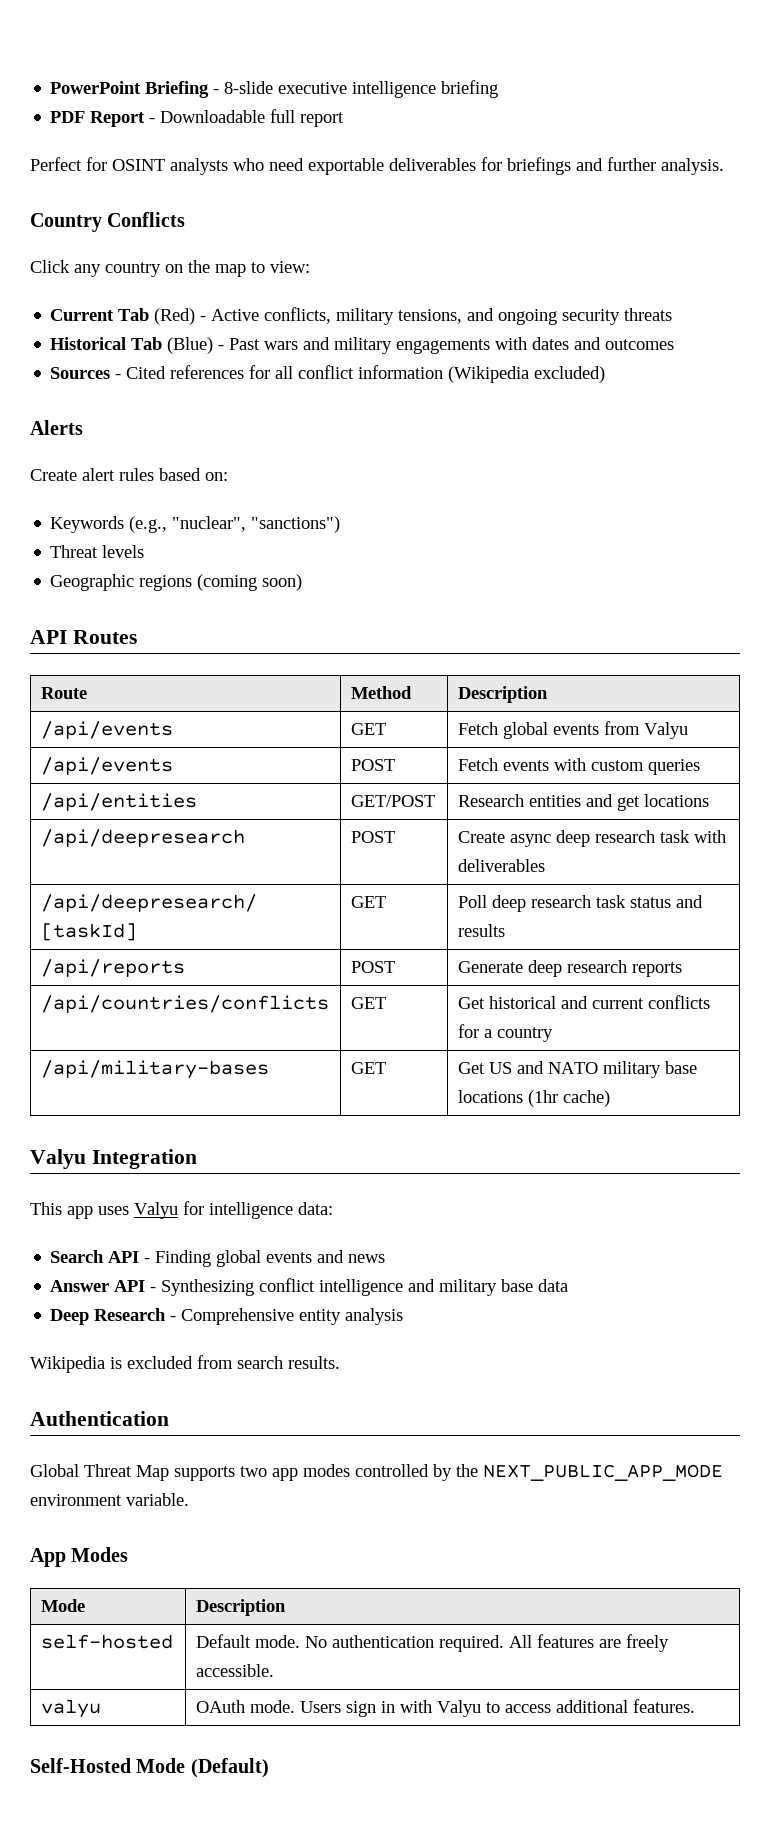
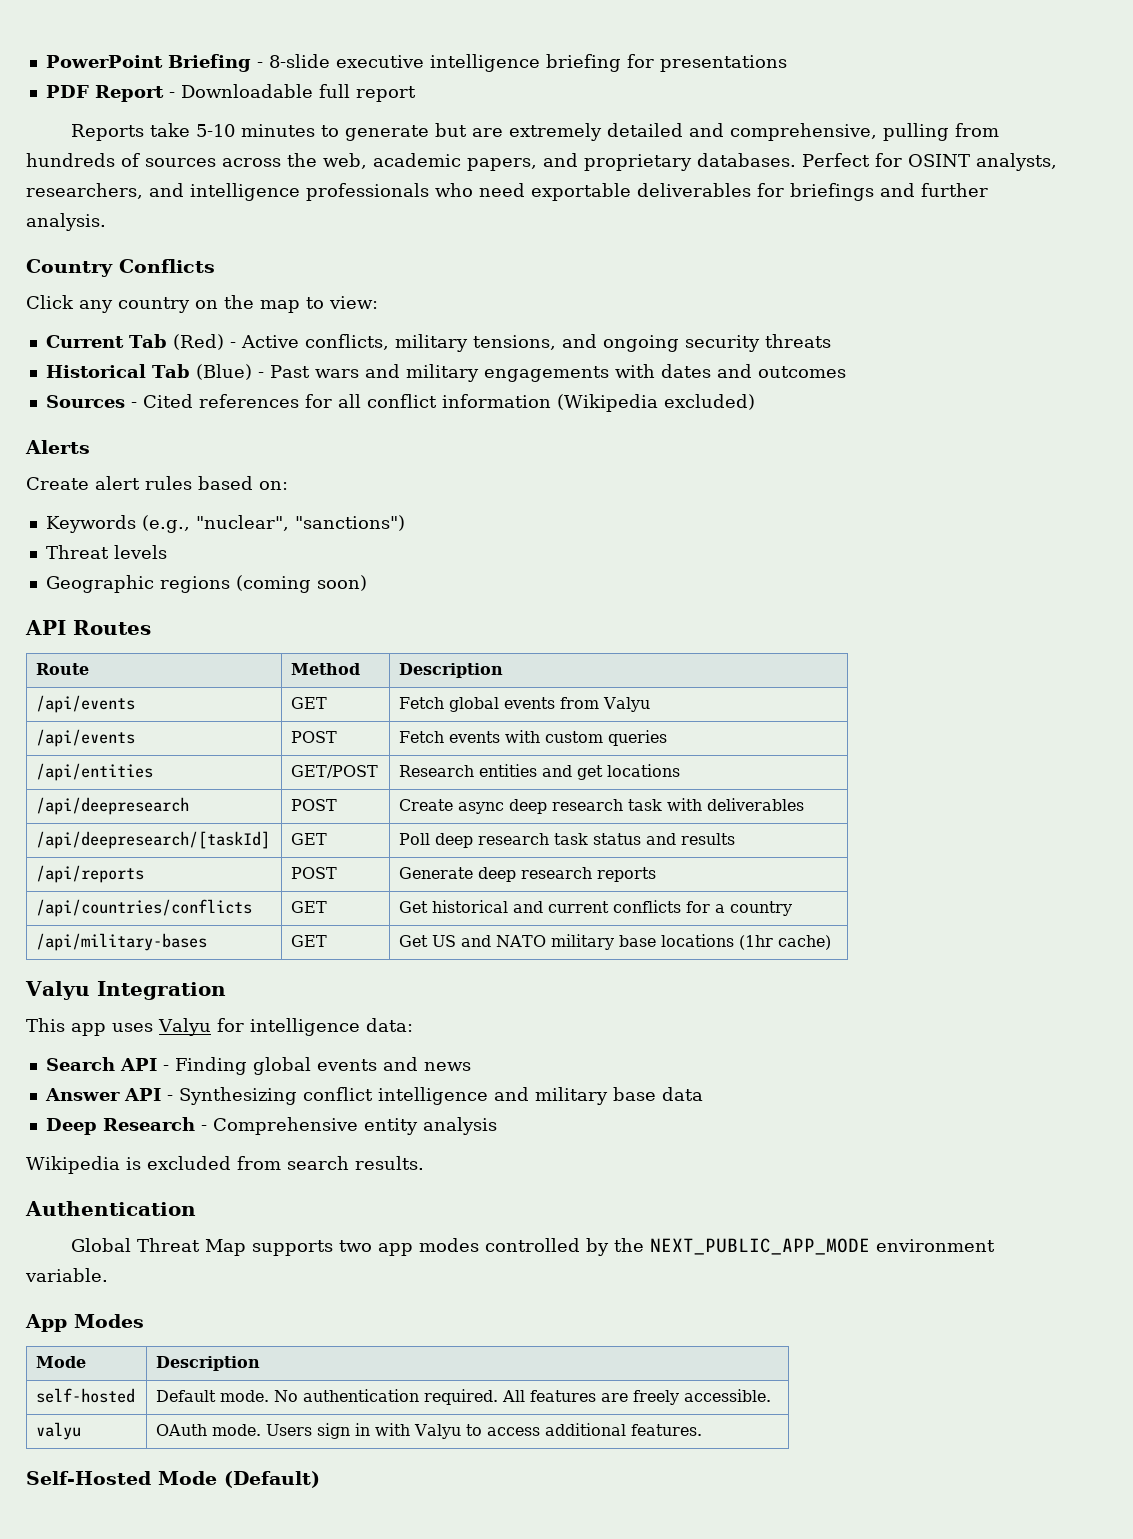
- PowerPoint Briefing - 8-slide executive intelligence briefing
+ PowerPoint Briefing - 8-slide executive intelligence briefing for presentations
- Perfect for OSINT analysts who need exportable deliverables for briefings and further analysis.
+ Reports take 5-10 minutes to generate but are extremely detailed and comprehensive, pulling from hundreds of sources across the web, academic papers, and proprietary databases. Perfect for OSINT analysts, researchers, and intelligence professionals who need exportable deliverables for briefings and further analysis.

